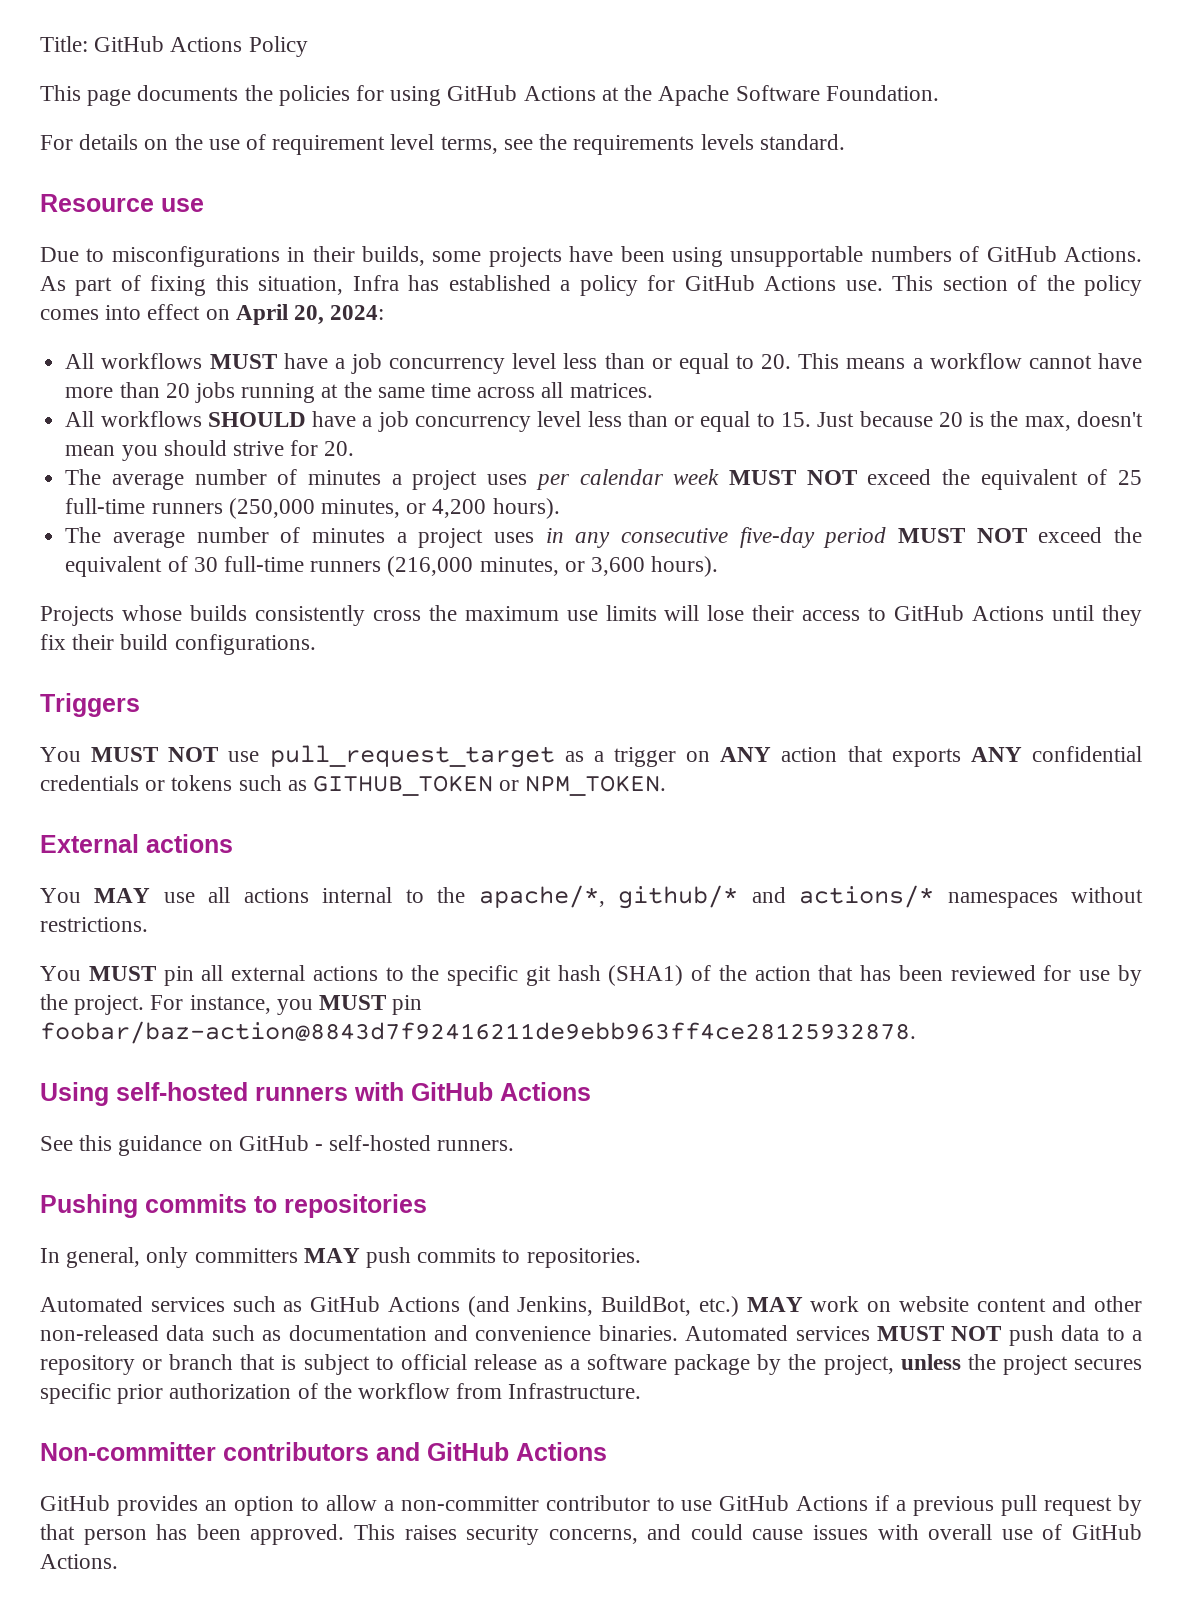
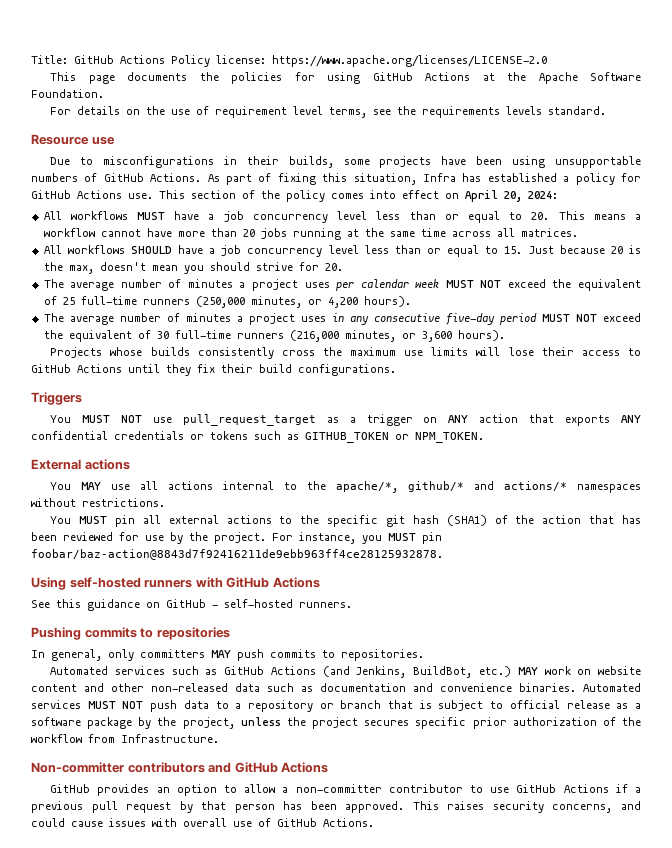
- Title: GitHub Actions Policy
+ Title: GitHub Actions Policy license: https://www.apache.org/licenses/LICENSE-2.0

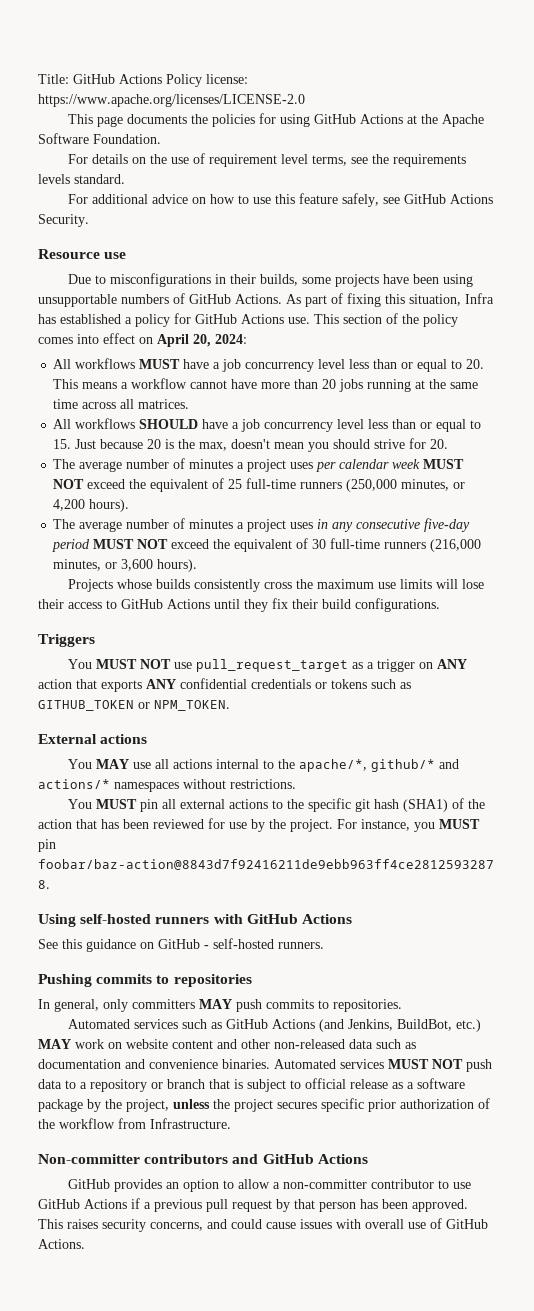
+ For additional advice on how to use this feature safely, see GitHub Actions Security.

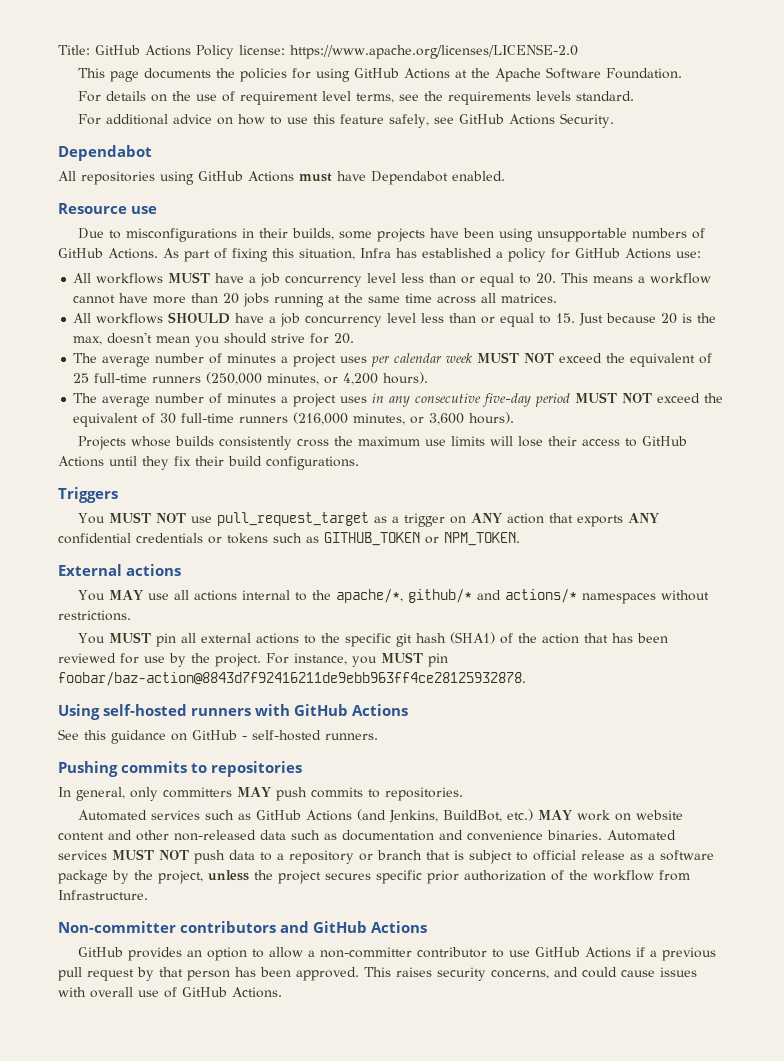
  For additional advice on how to use this feature safely, see GitHub Actions Security.
+ Dependabot
+ All repositories using GitHub Actions must have Dependabot enabled.
- As part of fixing this situation, Infra has established a policy for GitHub Actions use. This section of the policy comes into effect on April 20, 2024:
+ As part of fixing this situation, Infra has established a policy for GitHub Actions use:

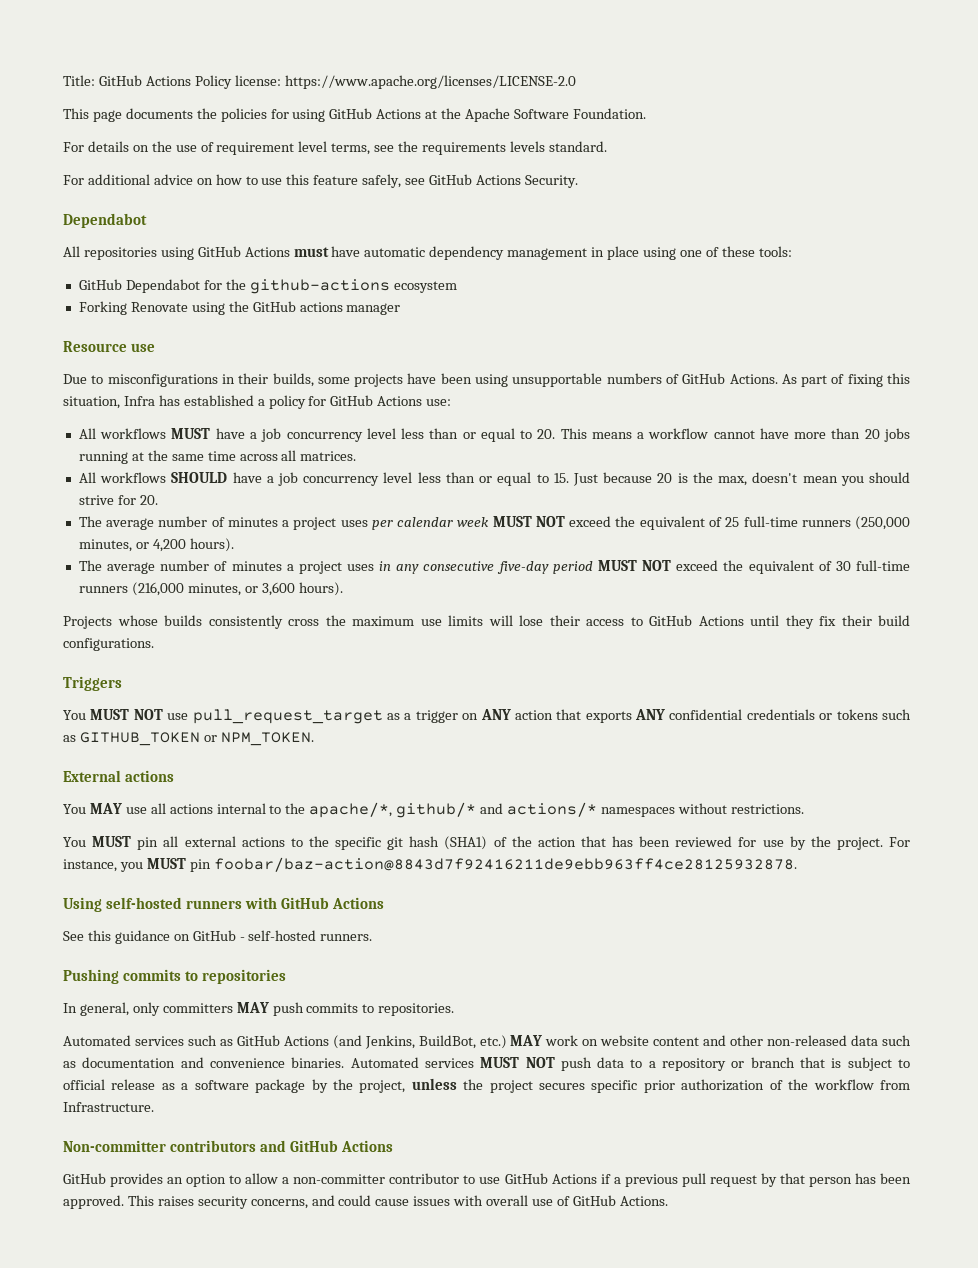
- All repositories using GitHub Actions must have Dependabot enabled.
+ All repositories using GitHub Actions must have automatic dependency management in place using one of these tools:
+ GitHub Dependabot for the github-actions ecosystem
+ Forking Renovate using the GitHub actions manager

